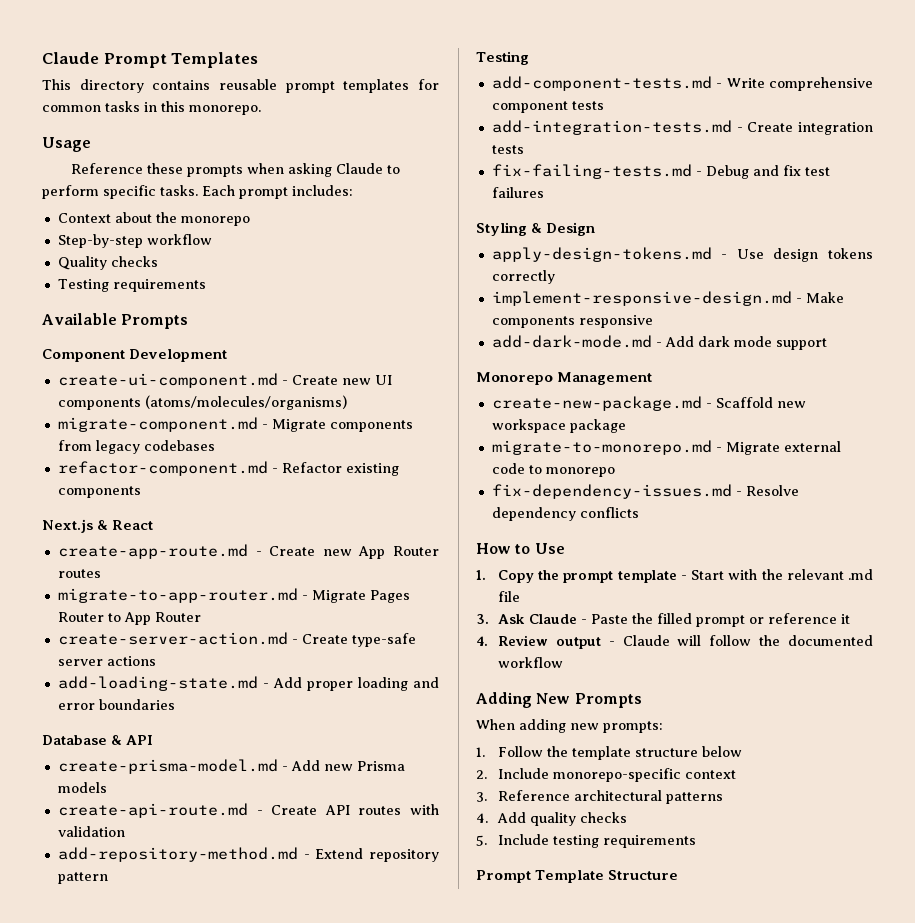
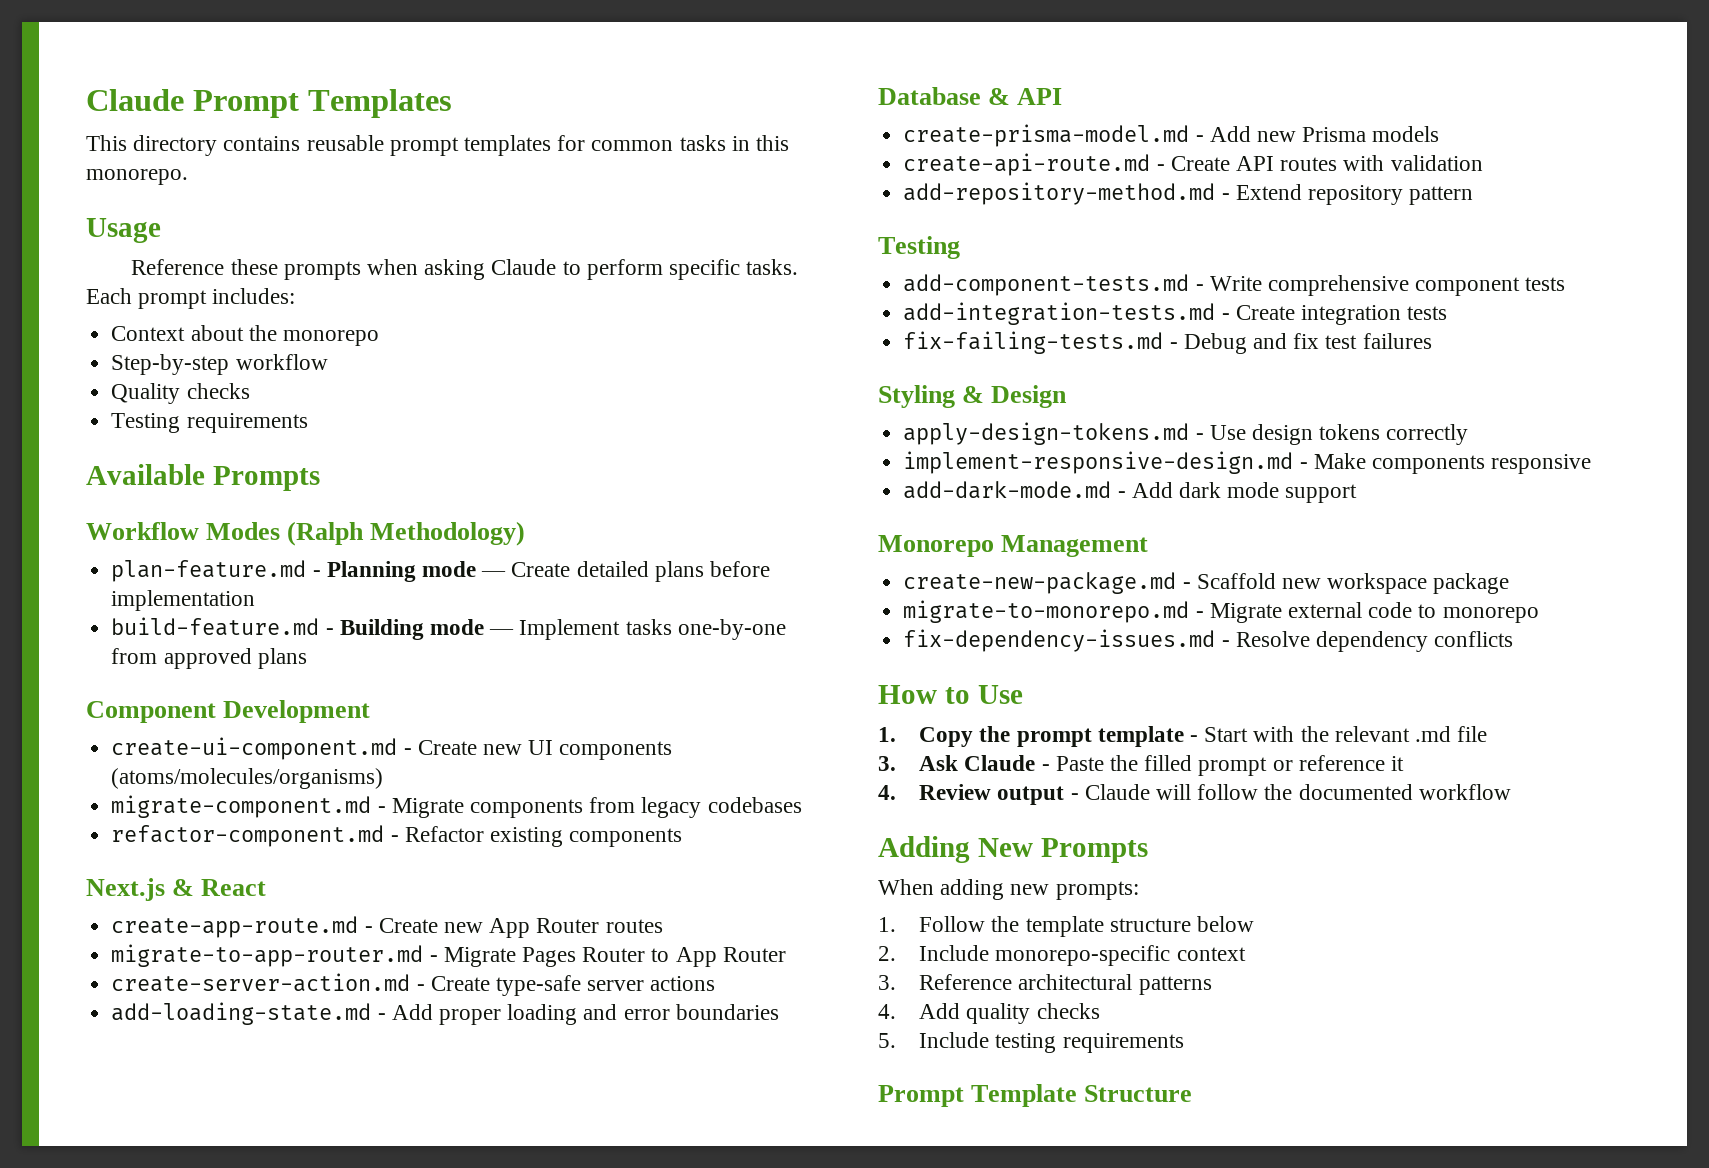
+ Workflow Modes (Ralph Methodology)
+ plan-feature.md - Planning mode — Create detailed plans before implementation
+ build-feature.md - Building mode — Implement tasks one-by-one from approved plans

